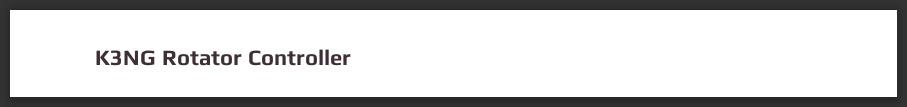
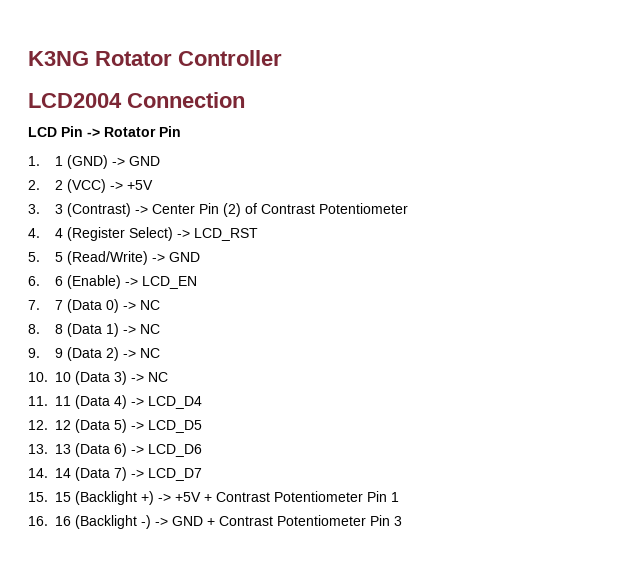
+ LCD2004 Connection
+ LCD Pin -> Rotator Pin
+ 1. 1 (GND) -> GND
+ 2. 2 (VCC) -> +5V
+ 3. 3 (Contrast) -> Center Pin (2) of Contrast Potentiometer
+ 4. 4 (Register Select) -> LCD_RST
+ 5. 5 (Read/Write) -> GND
+ 6. 6 (Enable) -> LCD_EN
+ 7. 7 (Data 0) -> NC
+ 8. 8 (Data 1) -> NC
+ 9. 9 (Data 2) -> NC
+ 10. 10 (Data 3) -> NC
+ 11. 11 (Data 4) -> LCD_D4
+ 12. 12 (Data 5) -> LCD_D5
+ 13. 13 (Data 6) -> LCD_D6
+ 14. 14 (Data 7) -> LCD_D7
+ 15. 15 (Backlight +) -> +5V + Contrast Potentiometer Pin 1
+ 16. 16 (Backlight -) -> GND + Contrast Potentiometer Pin 3

